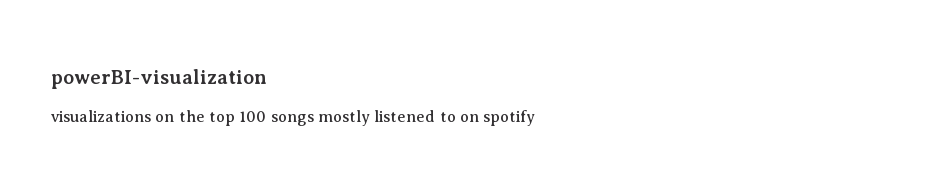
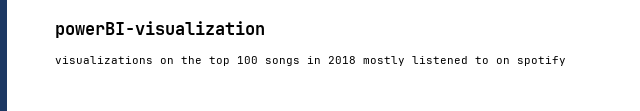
- visualizations on the top 100 songs mostly listened to on spotify
+ visualizations on the top 100 songs in 2018 mostly listened to on spotify

